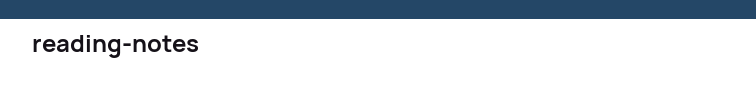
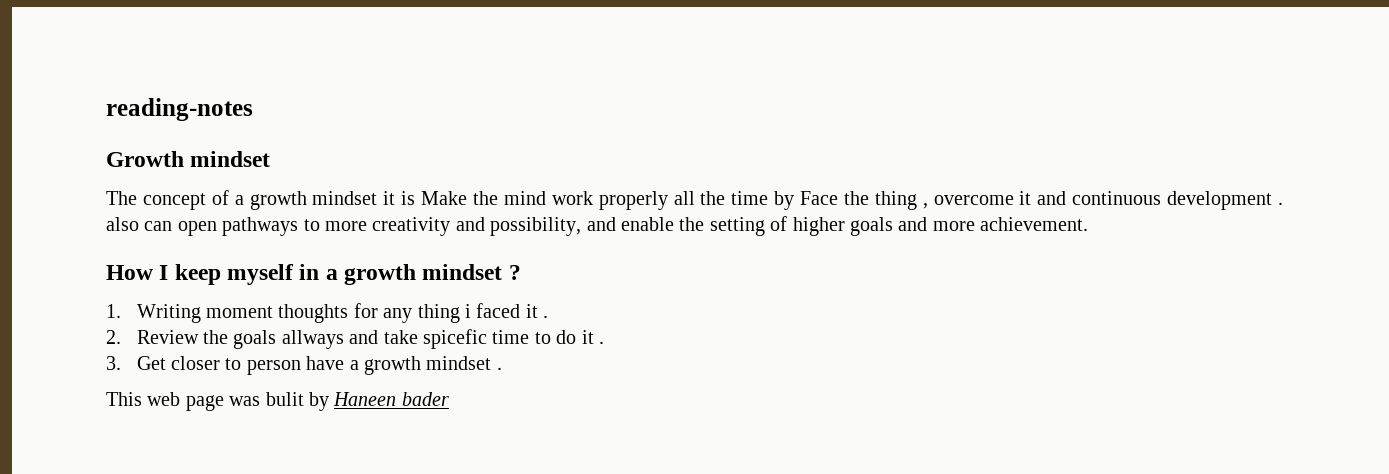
+ Growth mindset
+ The concept of a growth mindset it is Make the mind work properly all the time by Face the thing , overcome it and continuous development . also can open pathways to more creativity and possibility, and enable the setting of higher goals and more achievement.
+ How I keep myself in a growth mindset ?
+ 1. Writing moment thoughts for any thing i faced it .
+ 2. Review the goals allways and take spicefic time to do it .
+ 3. Get closer to person have a growth mindset .
+ This web page was bulit by Haneen bader

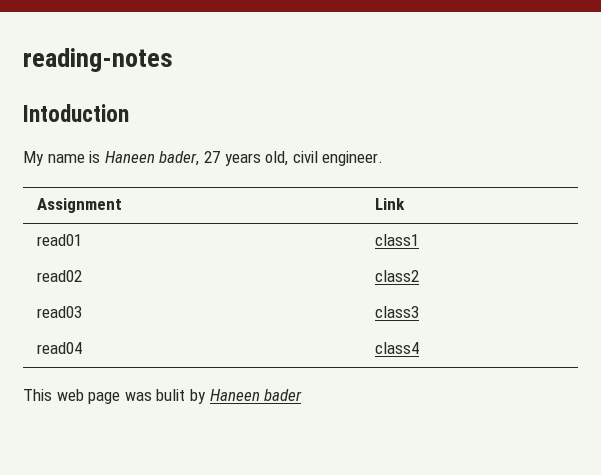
- Growth mindset
- The concept of a growth mindset it is Make the mind work properly all the time by Face the thing , overcome it and continuous development . also can open pathways to more creativity and possibility, and enable the setting of higher goals and more achievement.
- How I keep myself in a growth mindset ?
- 1. Writing moment thoughts for any thing i faced it .
- 2. Review the goals allways and take spicefic time to do it .
- 3. Get closer to person have a growth mindset .
+ Intoduction
+ My name is Haneen bader, 27 years old, civil engineer.
+ Assignment | Link
+ read01 | class1
+ read02 | class2
+ read03 | class3
+ read04 | class4

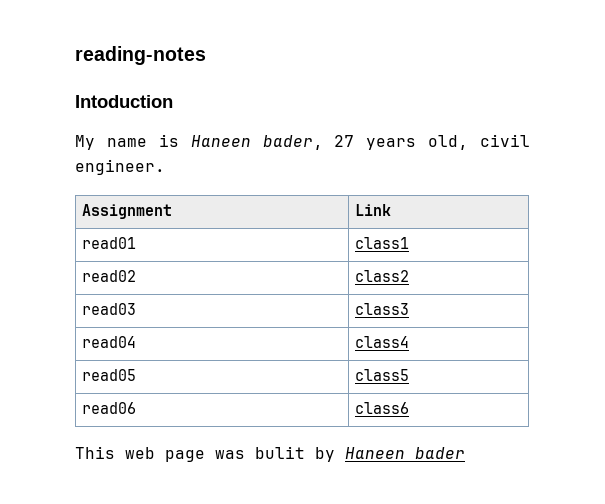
+ read05 | class5
+ read06 | class6

